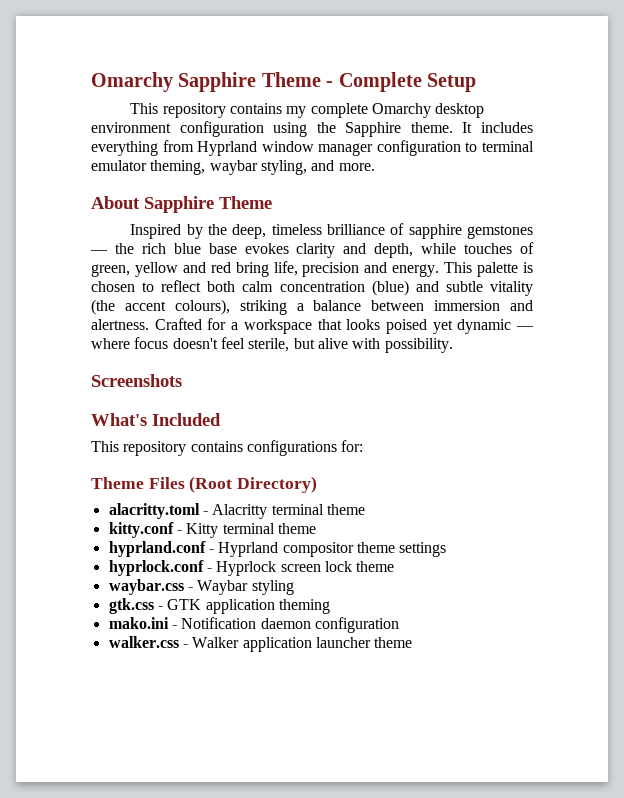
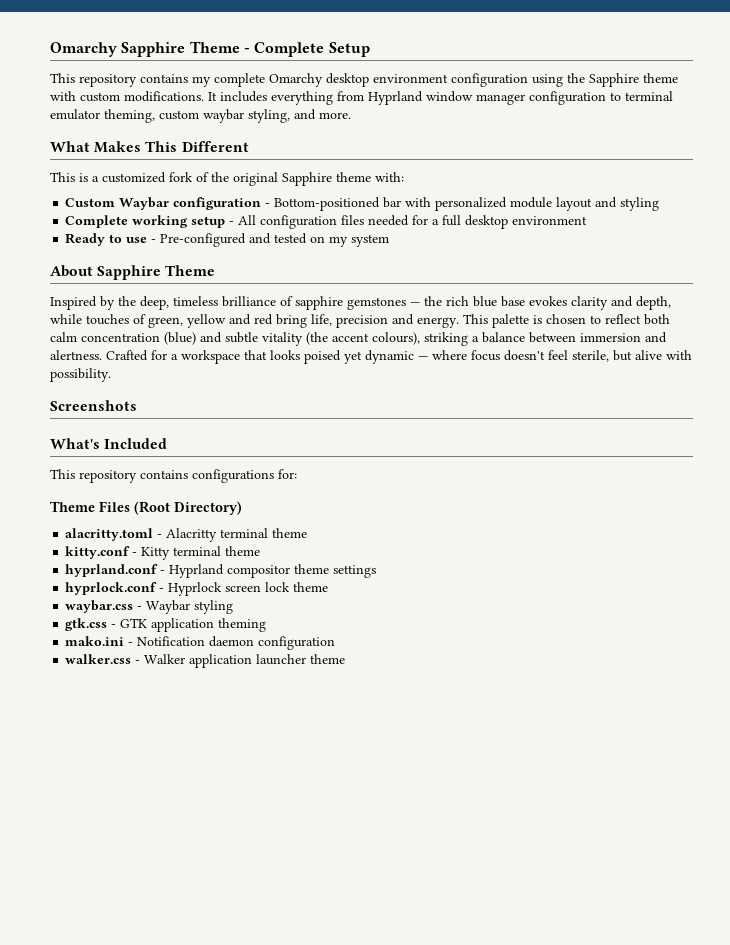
- This repository contains my complete Omarchy desktop environment configuration using the Sapphire theme.
+ This repository contains my complete Omarchy desktop environment configuration using the Sapphire theme with custom modifications.
- It includes everything from Hyprland window manager configuration to terminal emulator theming, waybar styling, and more.
+ It includes everything from Hyprland window manager configuration to terminal emulator theming, custom waybar styling, and more.
+ What Makes This Different
+ This is a customized fork of the original Sapphire theme with:
+ Custom Waybar configuration - Bottom-positioned bar with personalized module layout and styling
+ Complete working setup - All configuration files needed for a full desktop environment
+ Ready to use - Pre-configured and tested on my system

